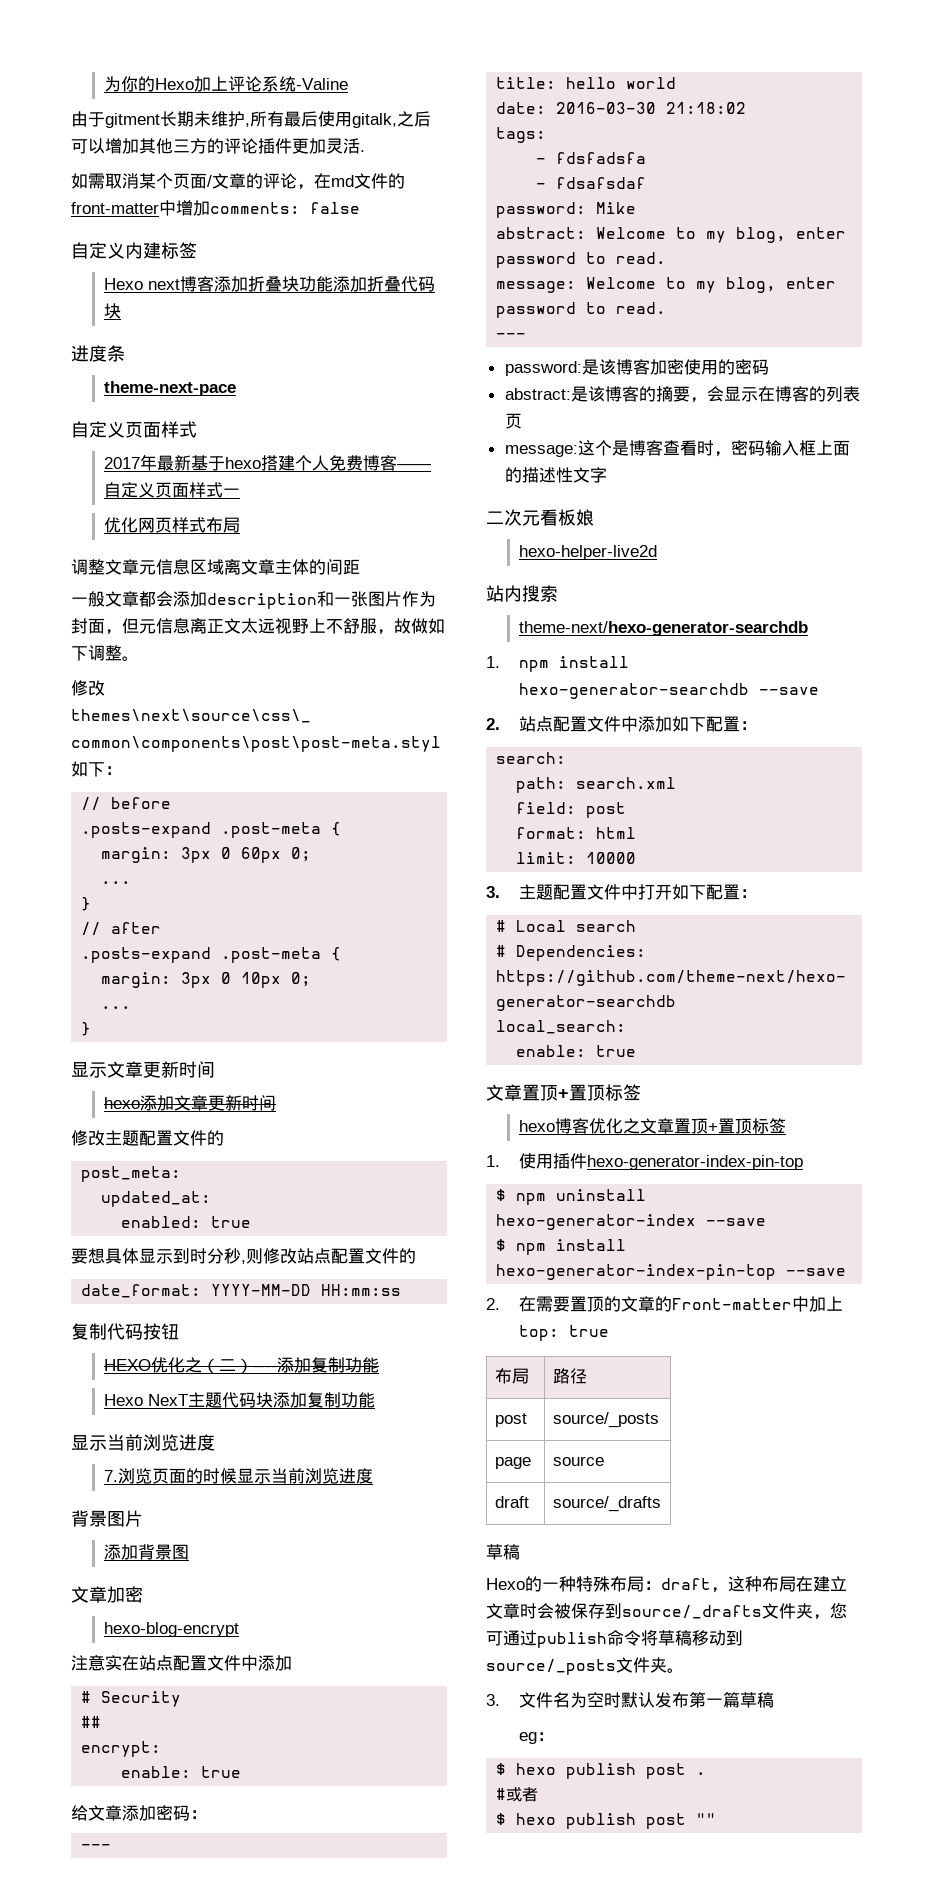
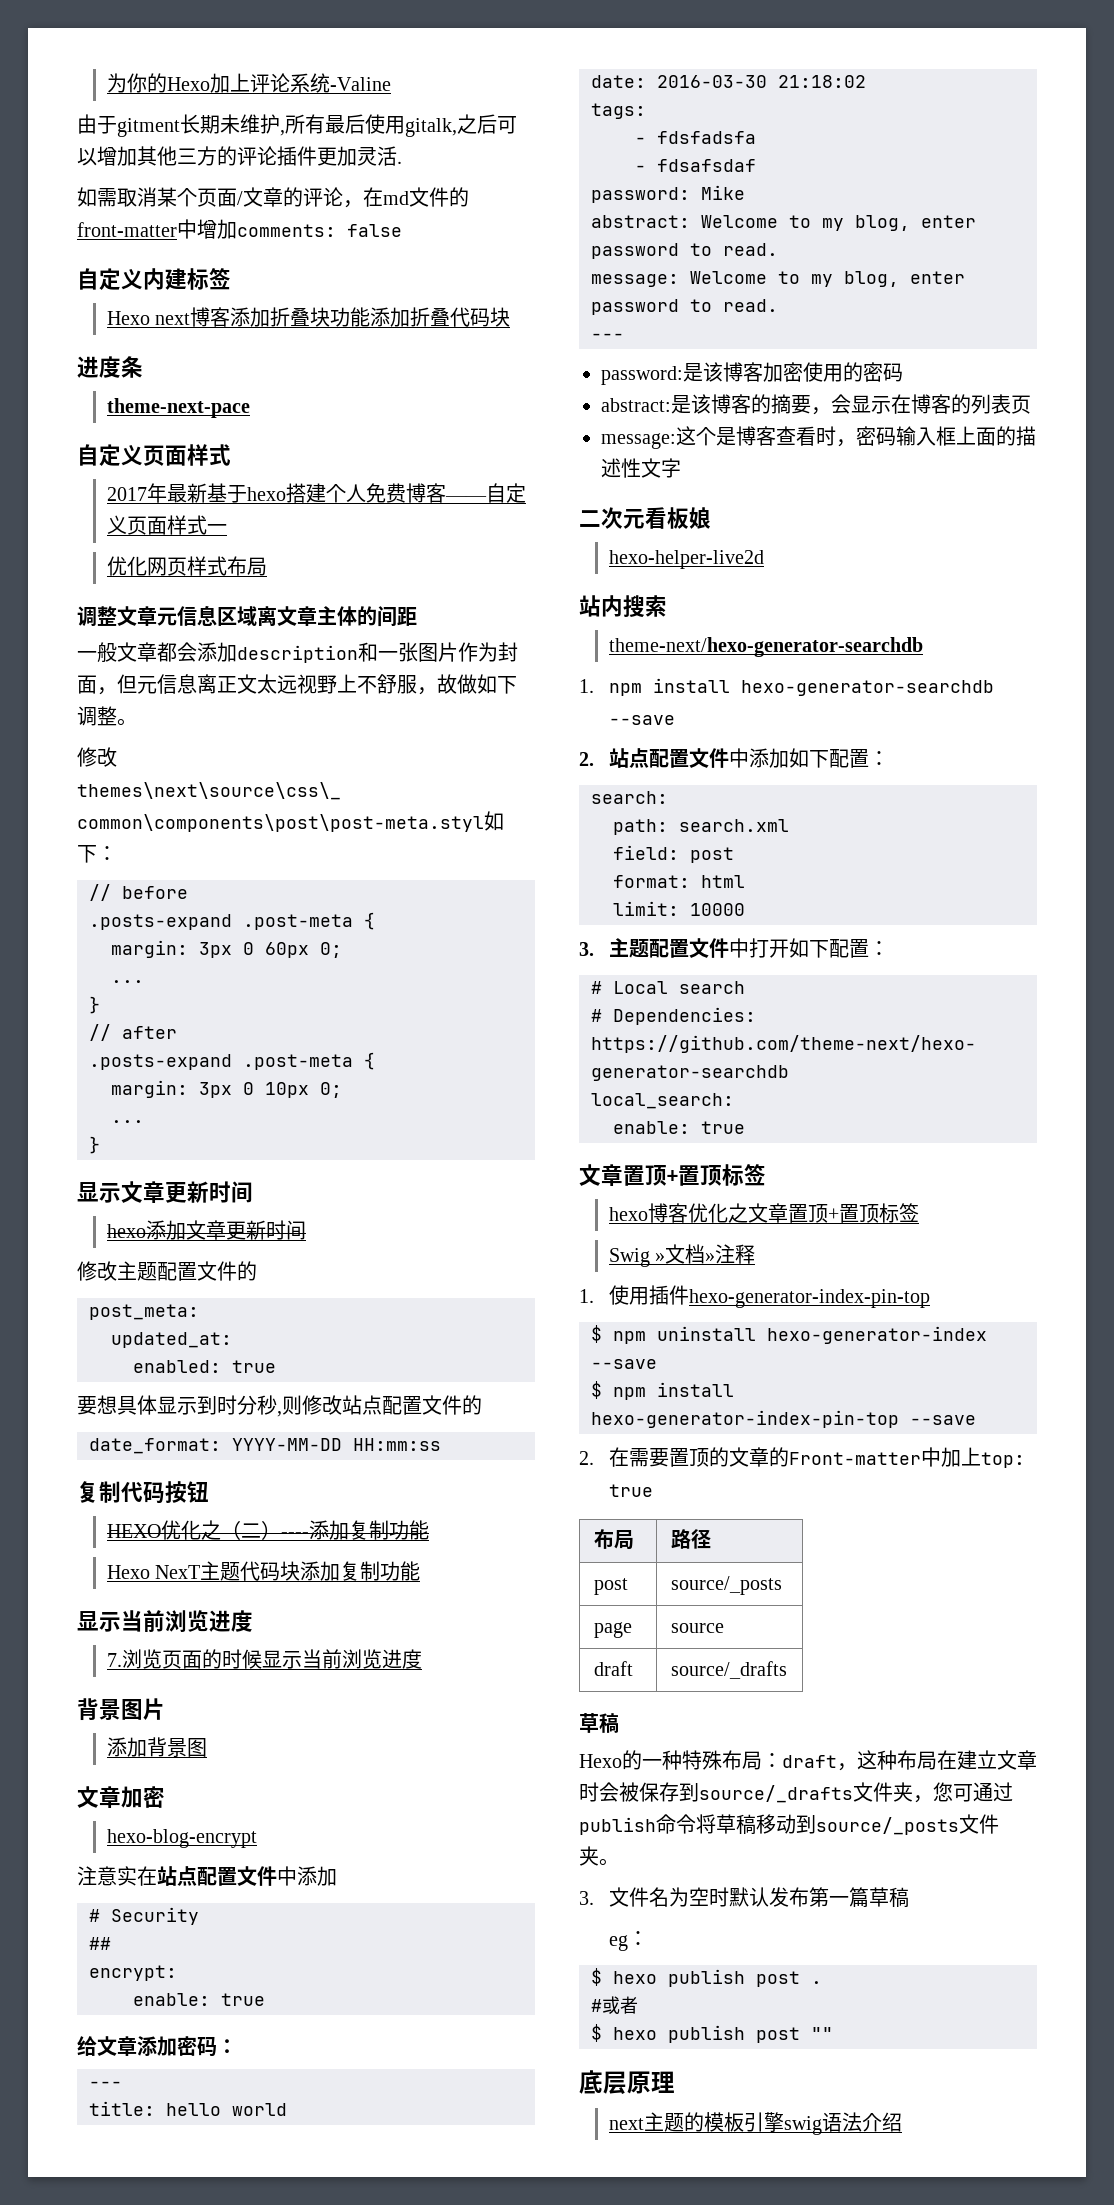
+ Swig »文档»注释
+ 底层原理
+ next主题的模板引擎swig语法介绍

